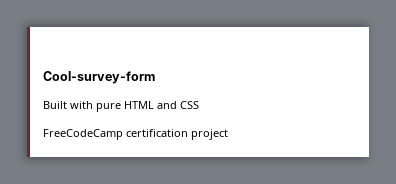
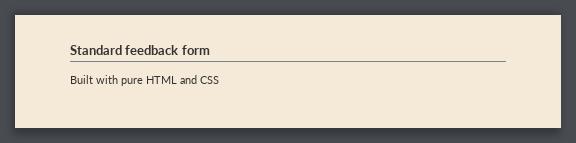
- Cool-survey-form
+ Standard feedback form
- FreeCodeCamp certification project

